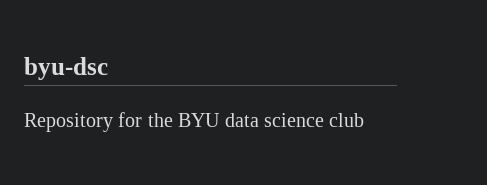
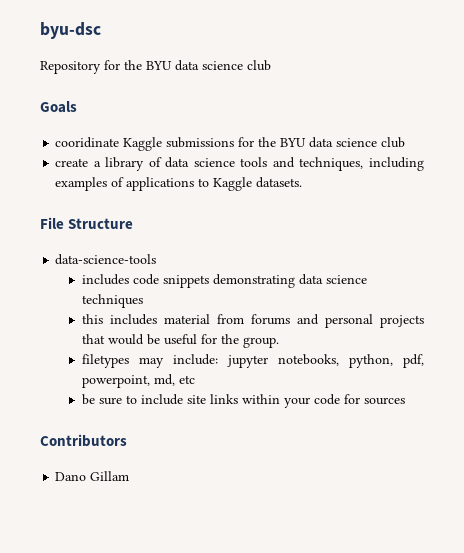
+ Goals
+ cooridinate Kaggle submissions for the BYU data science club
+ create a library of data science tools and techniques, including examples of applications to Kaggle datasets.
+ File Structure
+ data-science-tools
+ includes code snippets demonstrating data science techniques
+ this includes material from forums and personal projects that would be useful for the group.
+ filetypes may include: jupyter notebooks, python, pdf, powerpoint, md, etc
+ be sure to include site links within your code for sources
+ Contributors
+ Dano Gillam

